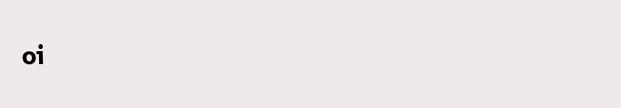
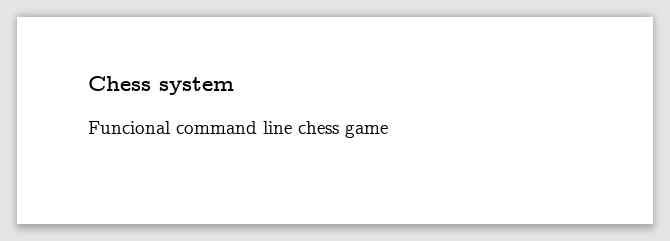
- oi
+ Chess system
+ Funcional command line chess game

